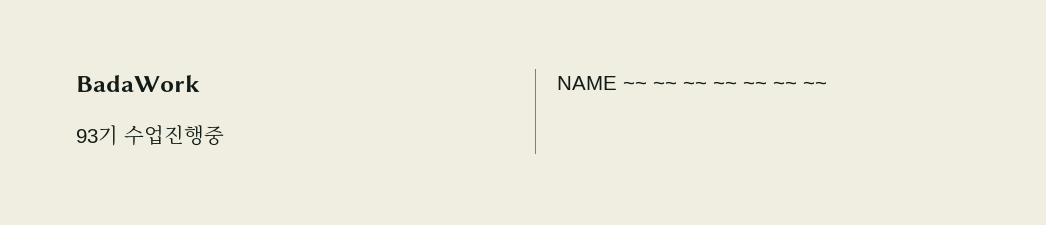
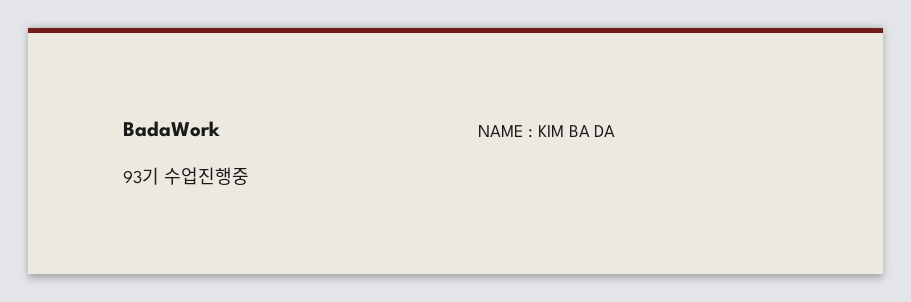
- NAME ~~ ~~ ~~ ~~ ~~ ~~ ~~
+ NAME : KIM BA DA

